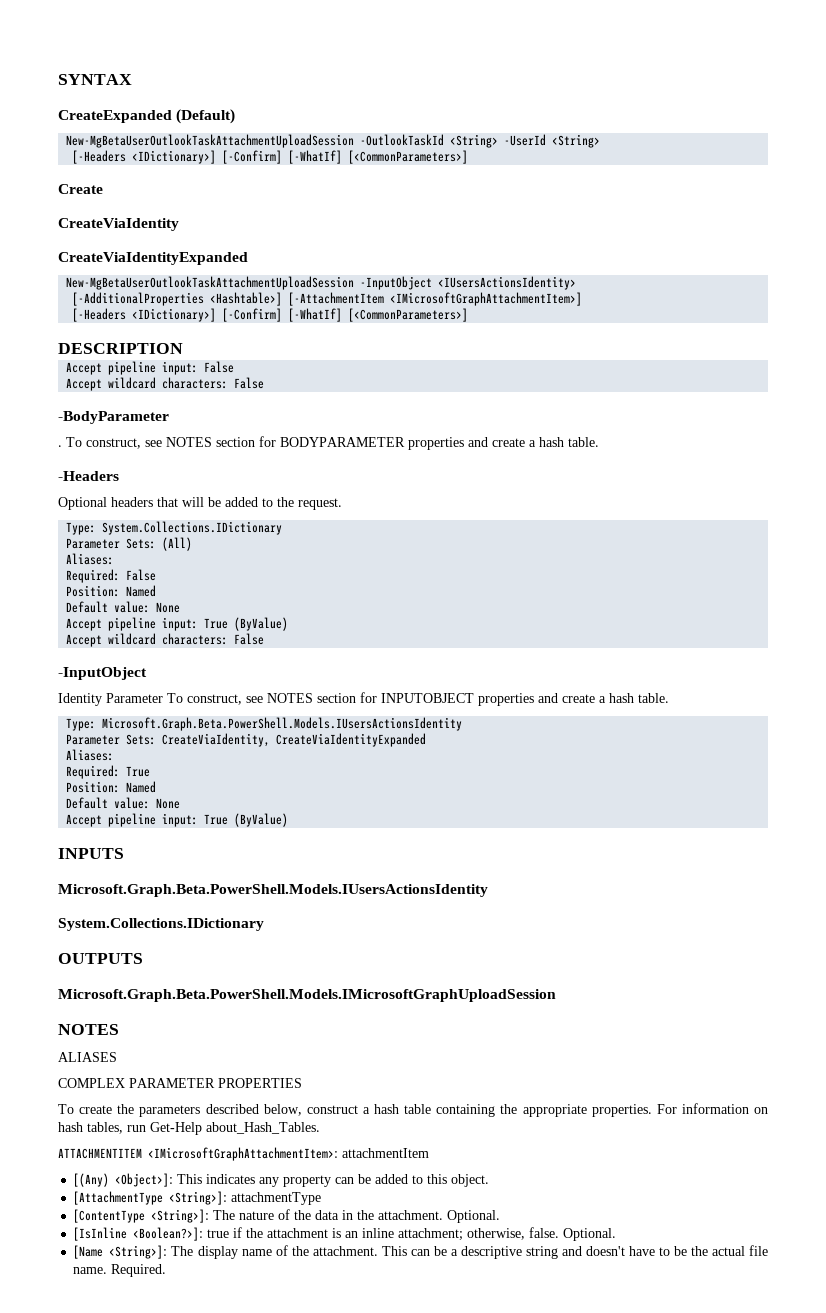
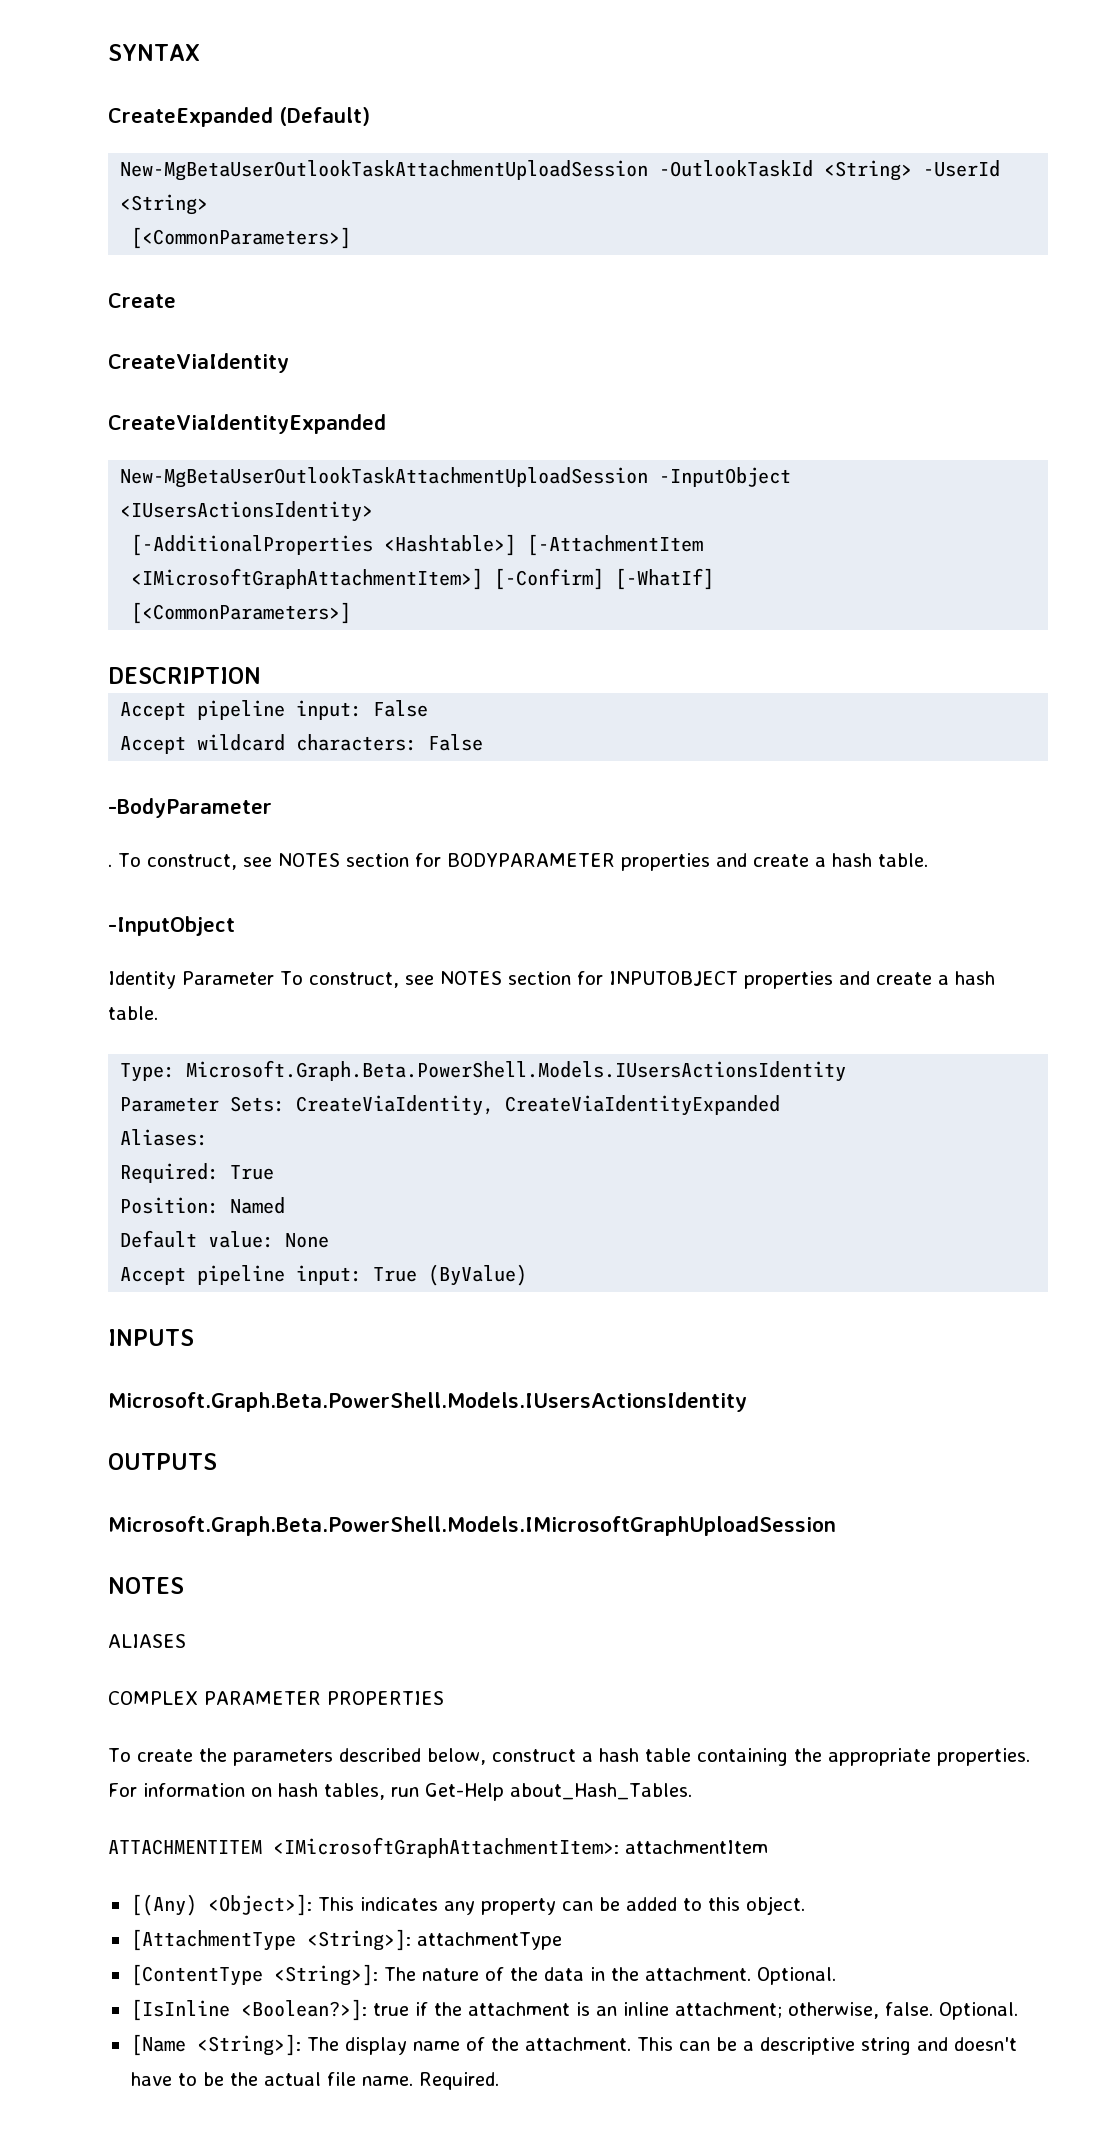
  New-MgBetaUserOutlookTaskAttachmentUploadSession -OutlookTaskId <String> -UserId <String>
- [-Headers <IDictionary>] [-Confirm] [-WhatIf] [<CommonParameters>]
+ [<CommonParameters>]
- [-AdditionalProperties <Hashtable>] [-AttachmentItem <IMicrosoftGraphAttachmentItem>]
- [-Headers <IDictionary>] [-Confirm] [-WhatIf] [<CommonParameters>]
+ [-AdditionalProperties <Hashtable>] [-AttachmentItem <IMicrosoftGraphAttachmentItem>] [-Confirm] [-WhatIf]
+ [<CommonParameters>]
- -Headers
- Optional headers that will be added to the request.
- Type: System.Collections.IDictionary
- Parameter Sets: (All)
- Aliases:
- Required: False
- Position: Named
- Default value: None
- Accept pipeline input: True (ByValue)
- Accept wildcard characters: False
  INPUTS
  Microsoft.Graph.Beta.PowerShell.Models.IUsersActionsIdentity
- System.Collections.IDictionary

